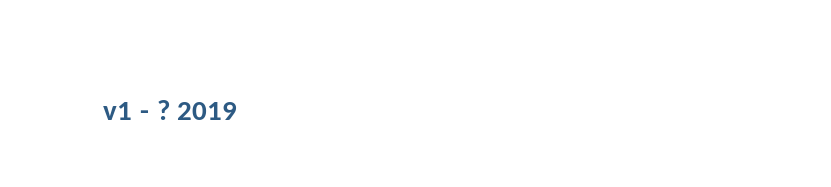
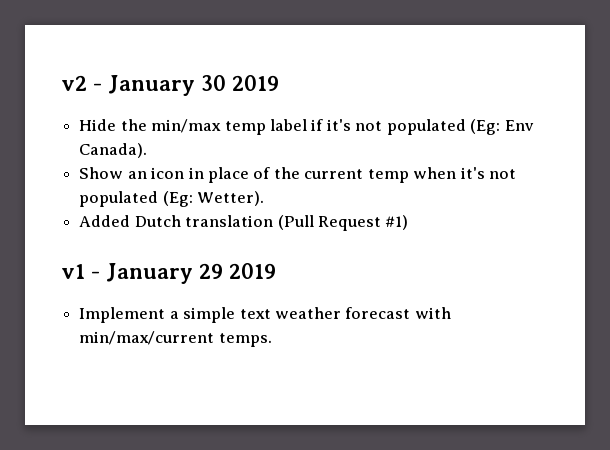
- v1 - ? 2019
+ v2 - January 30 2019
+ Hide the min/max temp label if it's not populated (Eg: Env Canada).
+ Show an icon in place of the current temp when it's not populated (Eg: Wetter).
+ Added Dutch translation (Pull Request #1)
+ v1 - January 29 2019
+ Implement a simple text weather forecast with min/max/current temps.

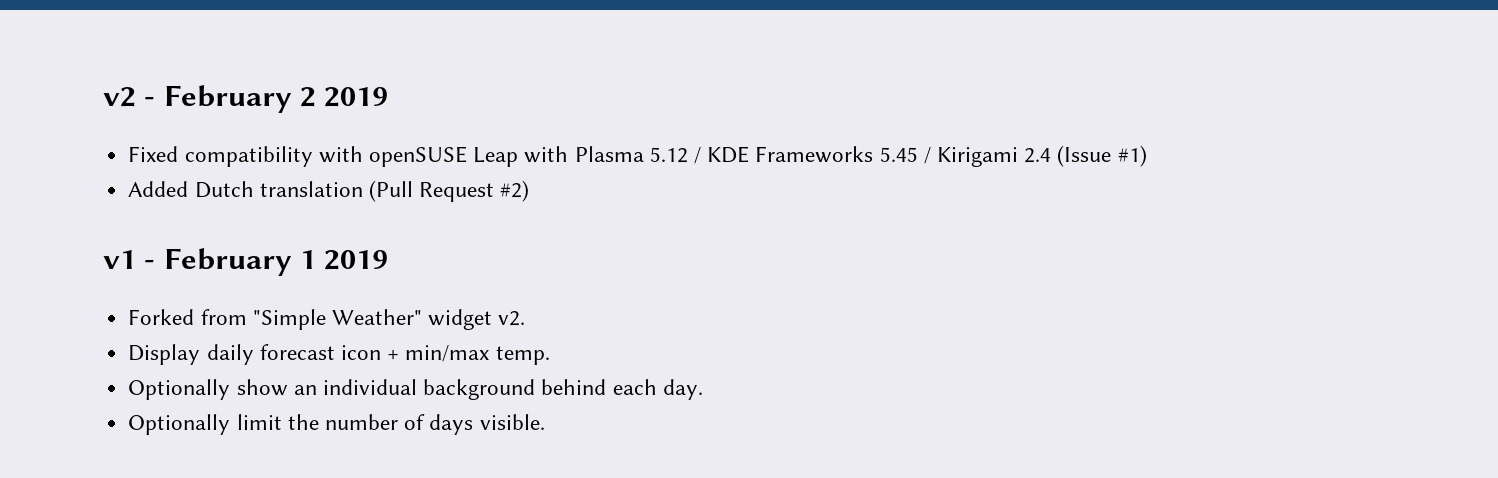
- v2 - January 30 2019
- Hide the min/max temp label if it's not populated (Eg: Env Canada).
- Show an icon in place of the current temp when it's not populated (Eg: Wetter).
+ v2 - February 2 2019
+ Fixed compatibility with openSUSE Leap with Plasma 5.12 / KDE Frameworks 5.45 / Kirigami 2.4 (Issue #1)
- Added Dutch translation (Pull Request #1)
+ Added Dutch translation (Pull Request #2)
- v1 - January 29 2019
- Implement a simple text weather forecast with min/max/current temps.
+ v1 - February 1 2019
+ Forked from "Simple Weather" widget v2.
+ Display daily forecast icon + min/max temp.
+ Optionally show an individual background behind each day.
+ Optionally limit the number of days visible.

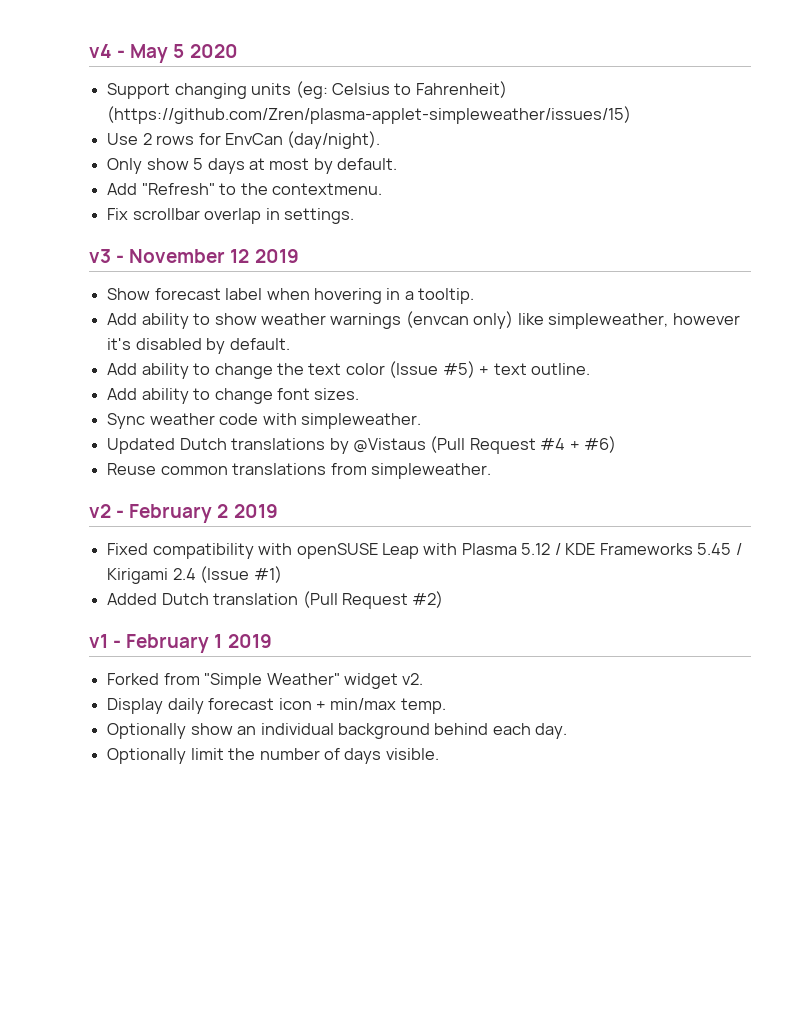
+ v4 - May 5 2020
+ Support changing units (eg: Celsius to Fahrenheit) (https://github.com/Zren/plasma-applet-simpleweather/issues/15)
+ Use 2 rows for EnvCan (day/night).
+ Only show 5 days at most by default.
+ Add "Refresh" to the contextmenu.
+ Fix scrollbar overlap in settings.
+ v3 - November 12 2019
+ Show forecast label when hovering in a tooltip.
+ Add ability to show weather warnings (envcan only) like simpleweather, however it's disabled by default.
+ Add ability to change the text color (Issue #5) + text outline.
+ Add ability to change font sizes.
+ Sync weather code with simpleweather.
+ Updated Dutch translations by @Vistaus (Pull Request #4 + #6)
+ Reuse common translations from simpleweather.

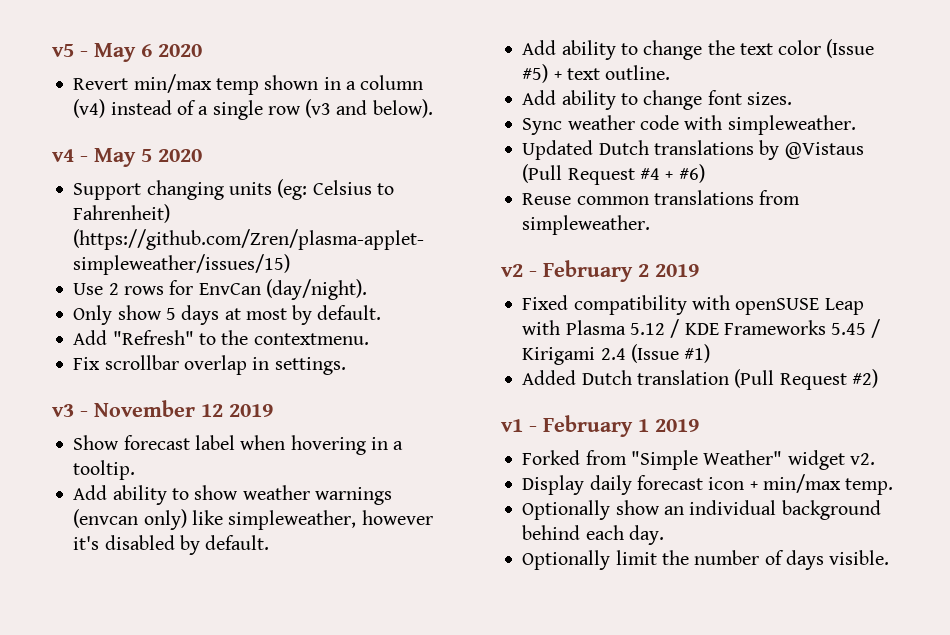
+ v5 - May 6 2020
+ Revert min/max temp shown in a column (v4) instead of a single row (v3 and below).

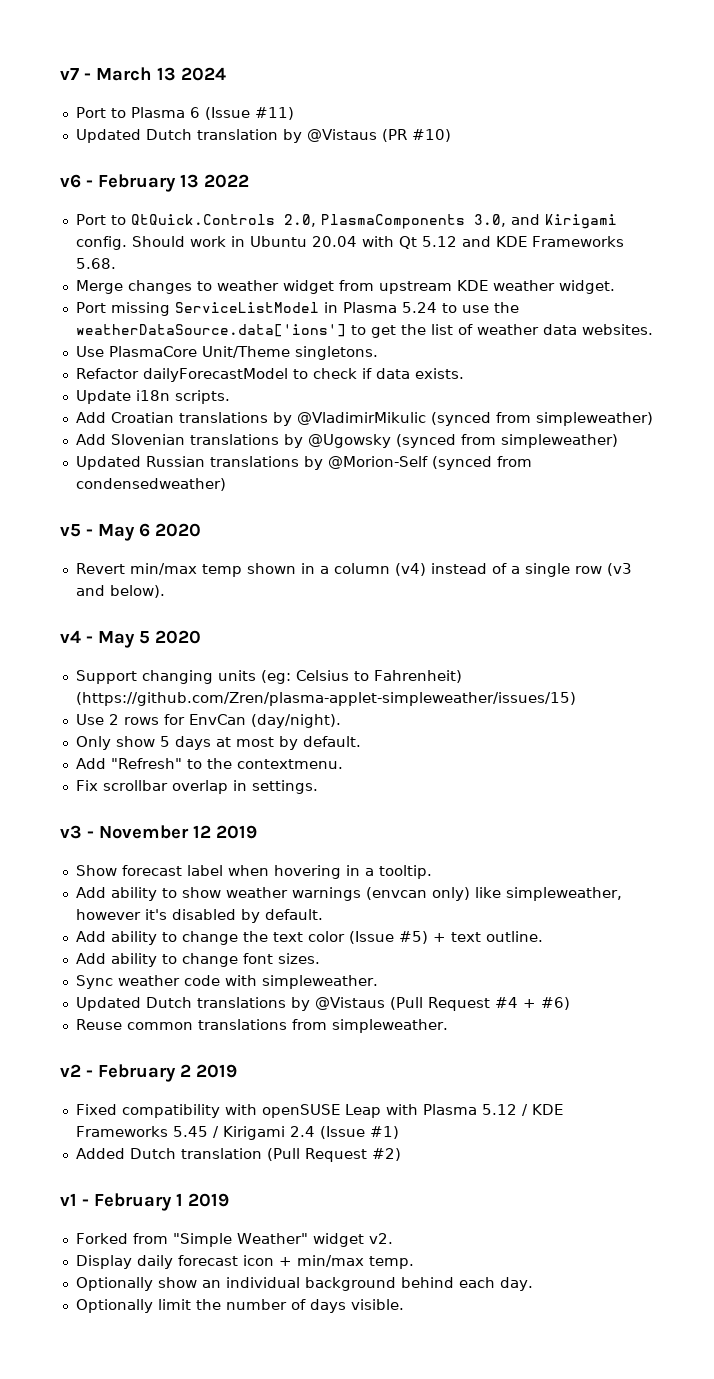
+ v7 - March 13 2024
+ Port to Plasma 6 (Issue #11)
+ Updated Dutch translation by @Vistaus (PR #10)
+ v6 - February 13 2022
+ Port to QtQuick.Controls 2.0, PlasmaComponents 3.0, and Kirigami config. Should work in Ubuntu 20.04 with Qt 5.12 and KDE Frameworks 5.68.
+ Merge changes to weather widget from upstream KDE weather widget.
+ Port missing ServiceListModel in Plasma 5.24 to use the weatherDataSource.data['ions'] to get the list of weather data websites.
+ Use PlasmaCore Unit/Theme singletons.
+ Refactor dailyForecastModel to check if data exists.
+ Update i18n scripts.
+ Add Croatian translations by @VladimirMikulic (synced from simpleweather)
+ Add Slovenian translations by @Ugowsky (synced from simpleweather)
+ Updated Russian translations by @Morion-Self (synced from condensedweather)

